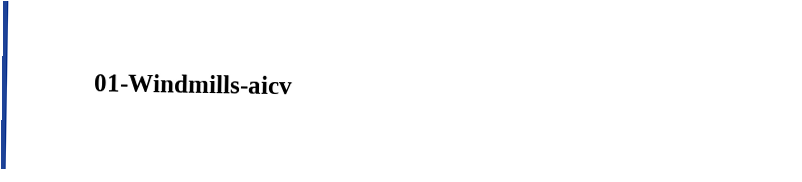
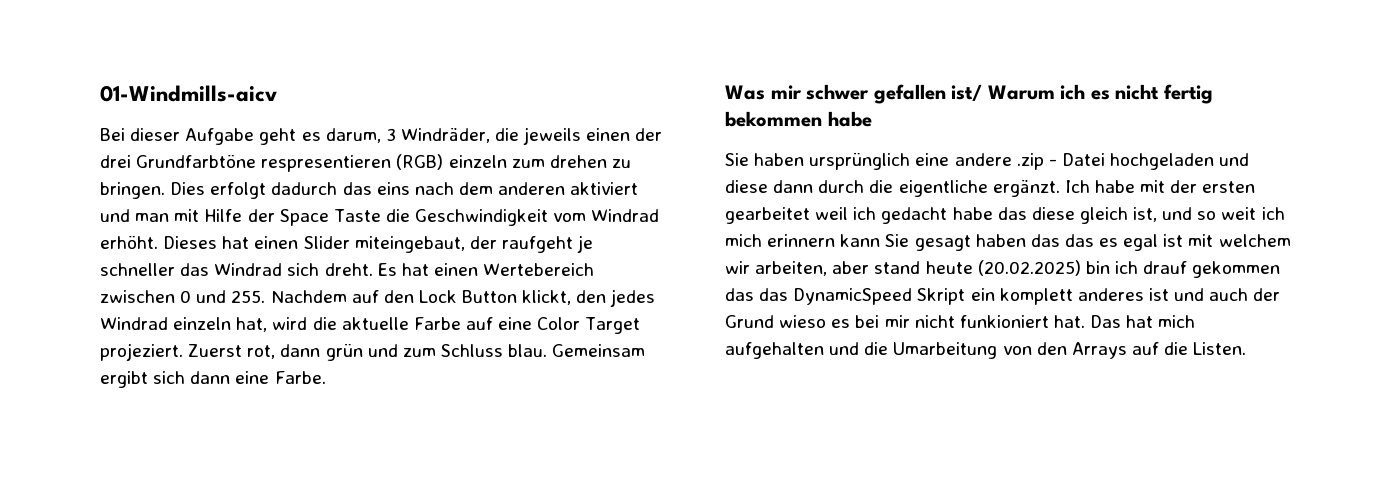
+ Bei dieser Aufgabe geht es darum, 3 Windräder, die jeweils einen der drei Grundfarbtöne respresentieren (RGB) einzeln zum drehen zu bringen. Dies erfolgt dadurch das eins nach dem anderen aktiviert und man mit Hilfe der Space Taste die Geschwindigkeit vom Windrad erhöht. Dieses hat einen Slider miteingebaut, der raufgeht je schneller das Windrad sich dreht. Es hat einen Wertebereich zwischen 0 und 255. Nachdem auf den Lock Button klickt, den jedes Windrad einzeln hat, wird die aktuelle Farbe auf eine Color Target projeziert. Zuerst rot, dann grün und zum Schluss blau. Gemeinsam ergibt sich dann eine Farbe.
+ Was mir schwer gefallen ist/ Warum ich es nicht fertig bekommen habe
+ Sie haben ursprünglich eine andere .zip - Datei hochgeladen und diese dann durch die eigentliche ergänzt. Ich habe mit der ersten gearbeitet weil ich gedacht habe das diese gleich ist, und so weit ich mich erinnern kann Sie gesagt haben das das es egal ist mit welchem wir arbeiten, aber stand heute (20.02.2025) bin ich drauf gekommen das das DynamicSpeed Skript ein komplett anderes ist und auch der Grund wieso es bei mir nicht funkioniert hat. Das hat mich aufgehalten und die Umarbeitung von den Arrays auf die Listen.

